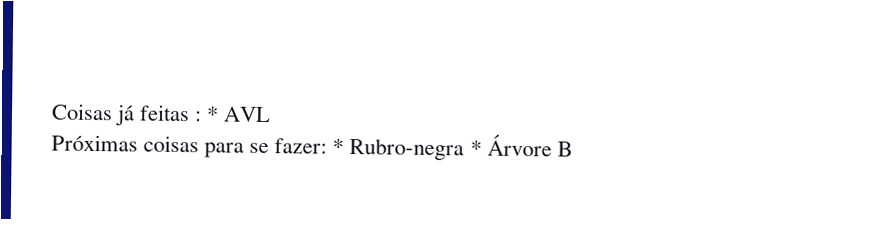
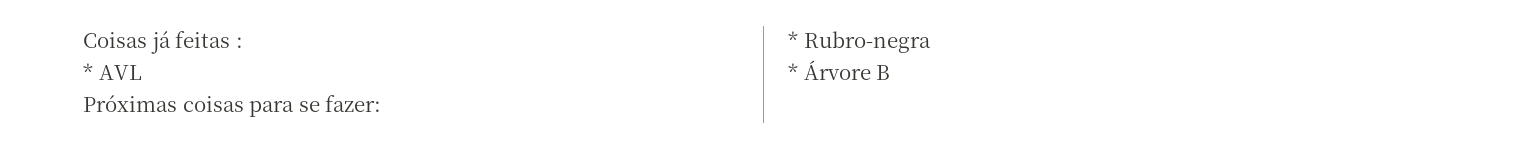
- Coisas já feitas : * AVL
+ Coisas já feitas :
+ * AVL
- Próximas coisas para se fazer: * Rubro-negra * Árvore B
+ Próximas coisas para se fazer:
+ * Rubro-negra
+ * Árvore B

